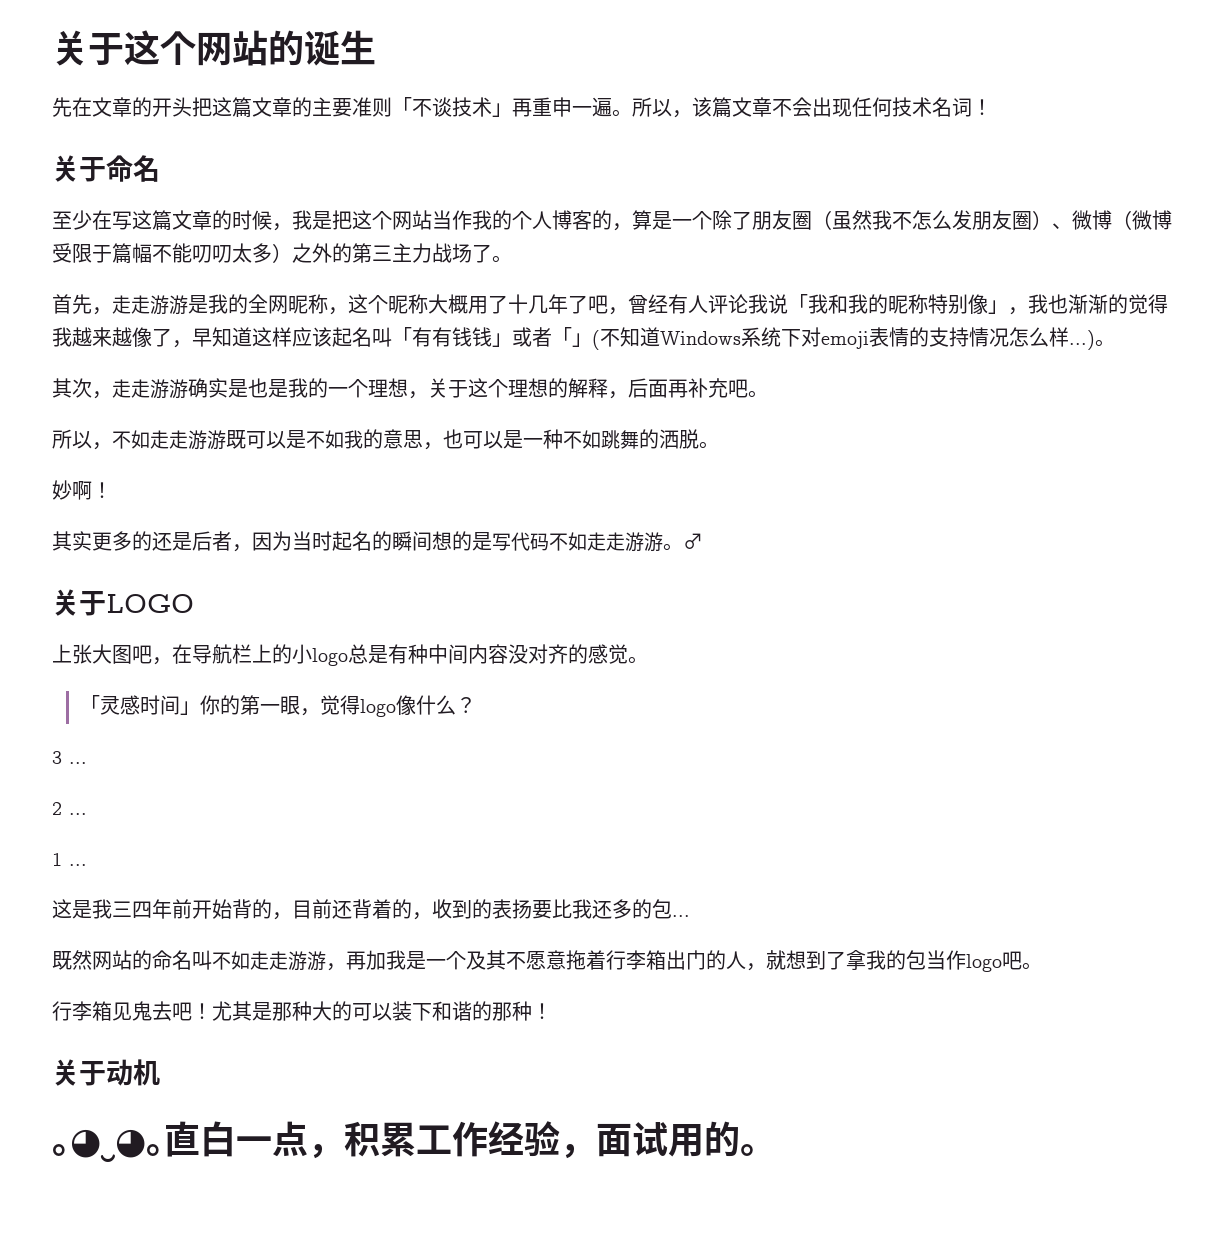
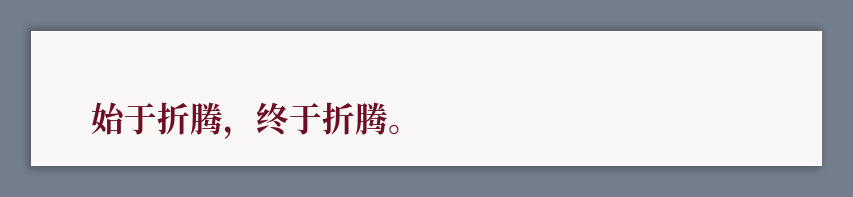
- 关于这个网站的诞生
- 先在文章的开头把这篇文章的主要准则「不谈技术」再重申一遍。所以，该篇文章不会出现任何技术名词！
- 关于命名
- 至少在写这篇文章的时候，我是把这个网站当作我的个人博客的，算是一个除了朋友圈（虽然我不怎么发朋友圈）、微博（微博受限于篇幅不能叨叨太多）之外的第三主力战场了。
- 首先，走走游游是我的全网昵称，这个昵称大概用了十几年了吧，曾经有人评论我说「我和我的昵称特别像」，我也渐渐的觉得我越来越像了，早知道这样应该起名叫「有有钱钱」或者「」(不知道Windows系统下对emoji表情的支持情况怎么样...)。
- 其次，走走游游确实是也是我的一个理想，关于这个理想的解释，后面再补充吧。
- 所以，不如走走游游既可以是不如我的意思，也可以是一种不如跳舞的洒脱。
- 妙啊！
- 其实更多的还是后者，因为当时起名的瞬间想的是写代码不如走走游游。♂
- 关于LOGO
- 上张大图吧，在导航栏上的小logo总是有种中间内容没对齐的感觉。
- 「灵感时间」你的第一眼，觉得logo像什么？
- 3 ...
- 2 ...
- 1 ...
- 这是我三四年前开始背的，目前还背着的，收到的表扬要比我还多的包...
- 既然网站的命名叫不如走走游游，再加我是一个及其不愿意拖着行李箱出门的人，就想到了拿我的包当作logo吧。
- 行李箱见鬼去吧！尤其是那种大的可以装下和谐的那种！
- 关于动机
- ｡◕‿◕｡直白一点，积累工作经验，面试用的。
+ 始于折腾，终于折腾。

